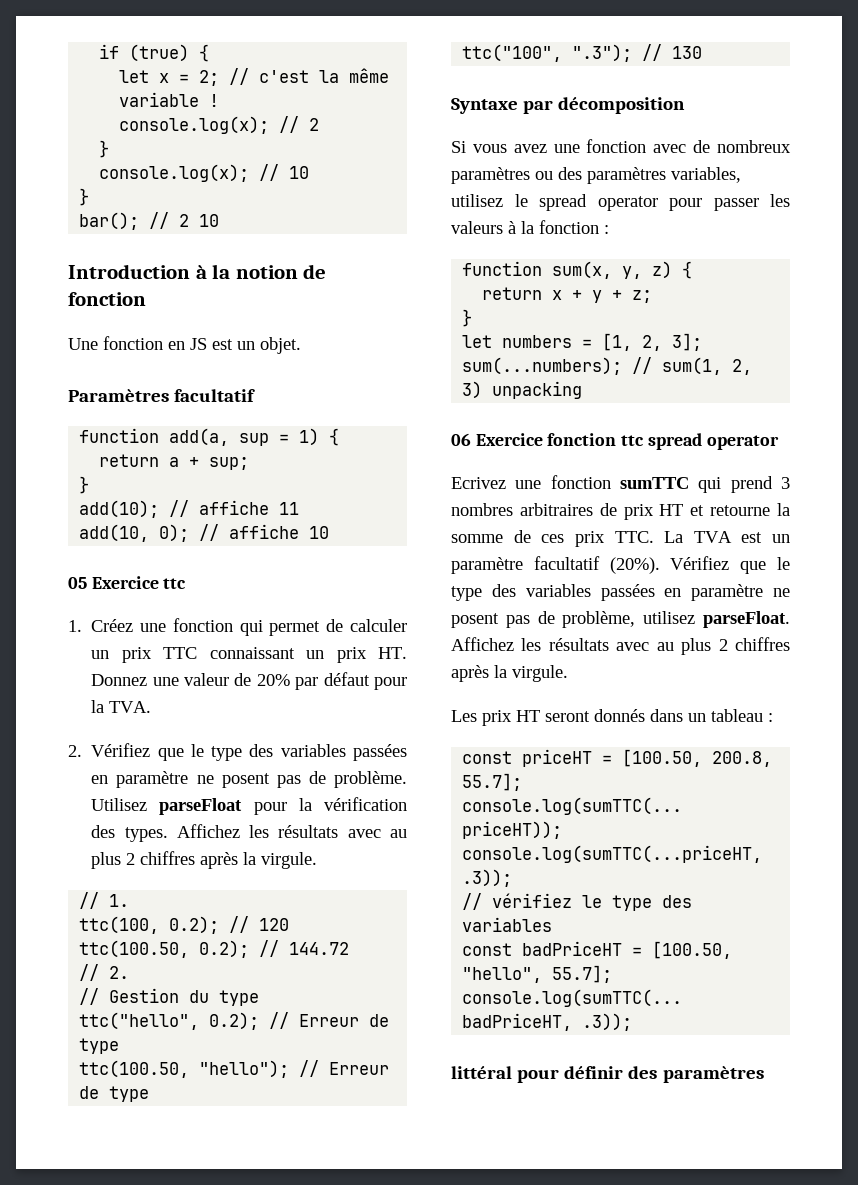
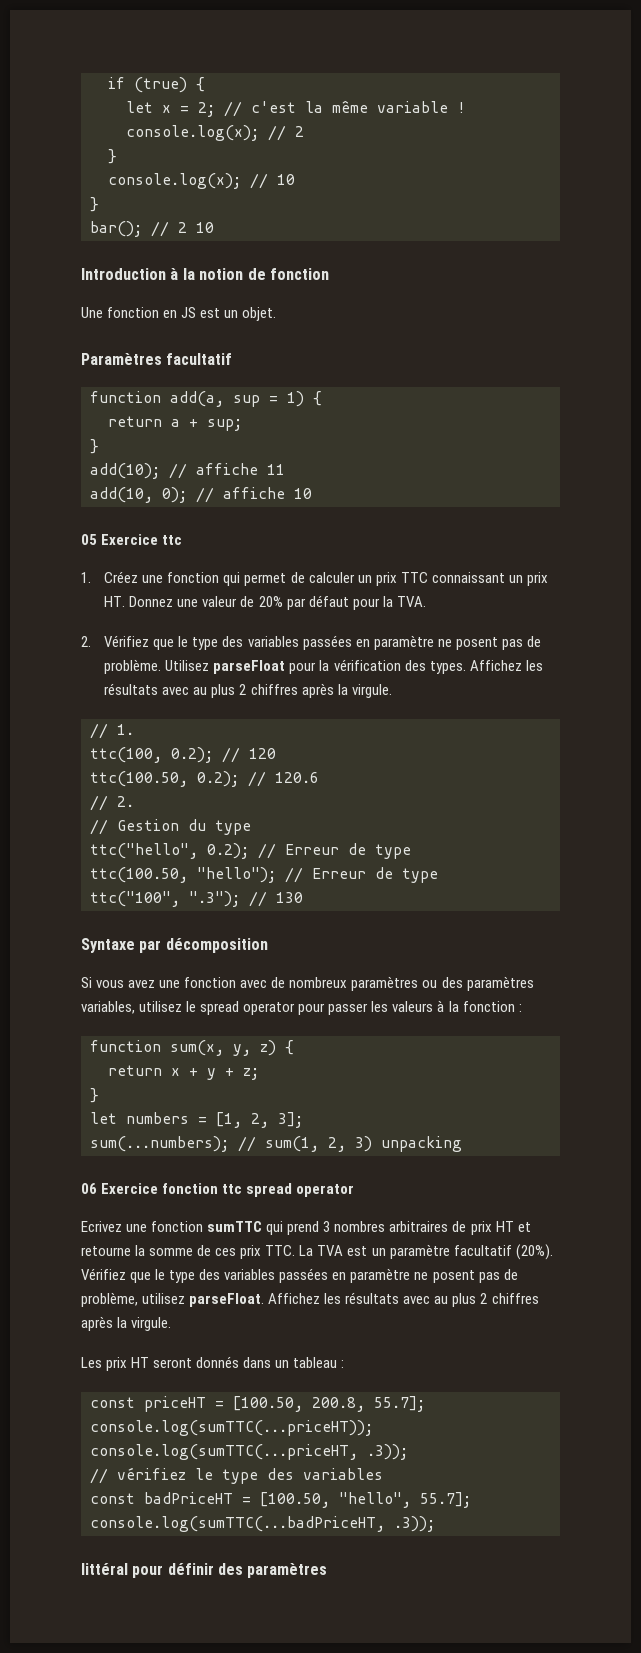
- ttc(100.50, 0.2); // 144.72
+ ttc(100.50, 0.2); // 120.6

